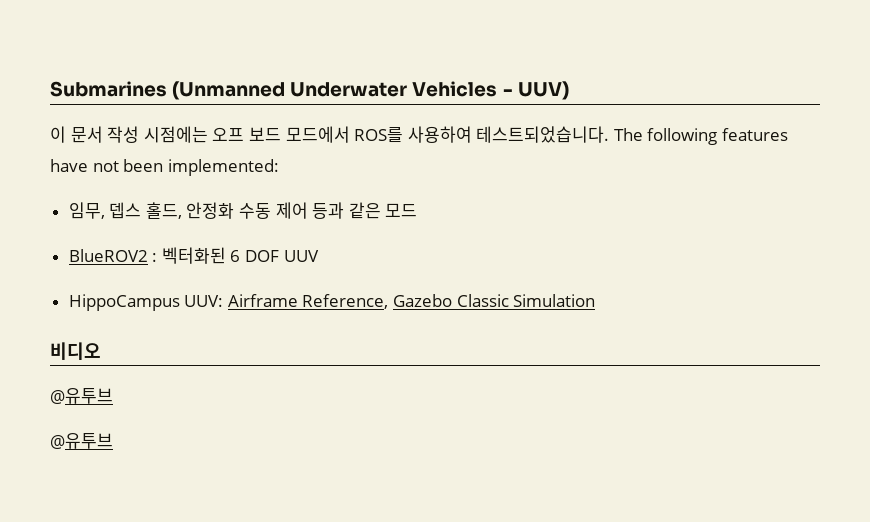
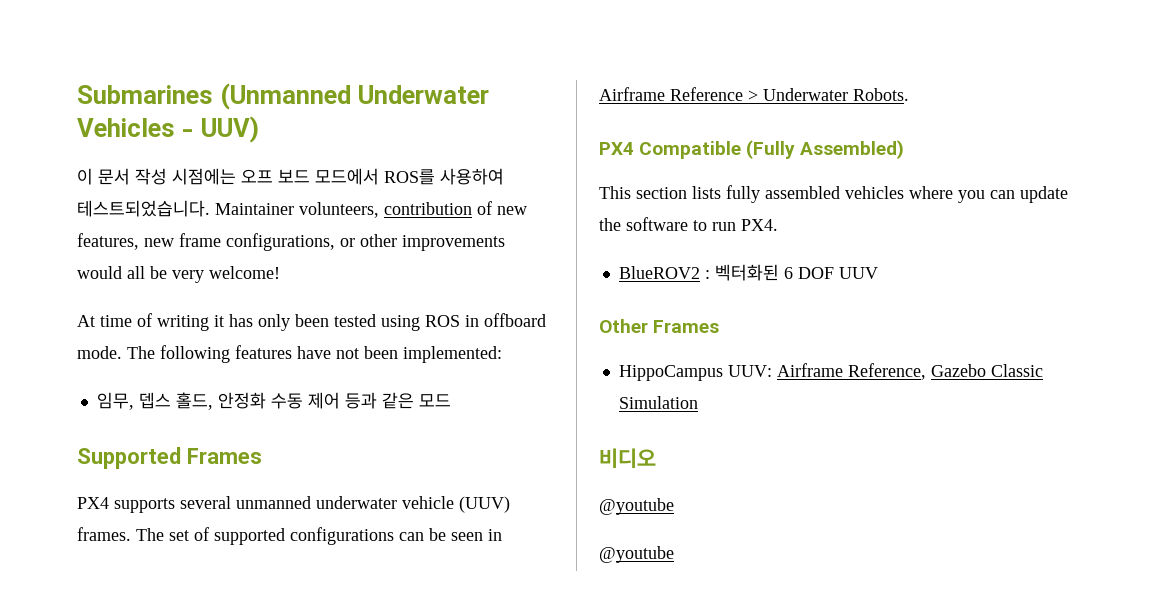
+ Maintainer volunteers, contribution of new features, new frame configurations, or other improvements would all be very welcome!
+ At time of writing it has only been tested using ROS in offboard mode.
+ Supported Frames
+ PX4 supports several unmanned underwater vehicle (UUV) frames. The set of supported configurations can be seen in Airframe Reference > Underwater Robots.
+ PX4 Compatible (Fully Assembled)
+ This section lists fully assembled vehicles where you can update the software to run PX4.
+ Other Frames
  비디오
- @유투브
- @유투브
+ @youtube
+ @youtube

